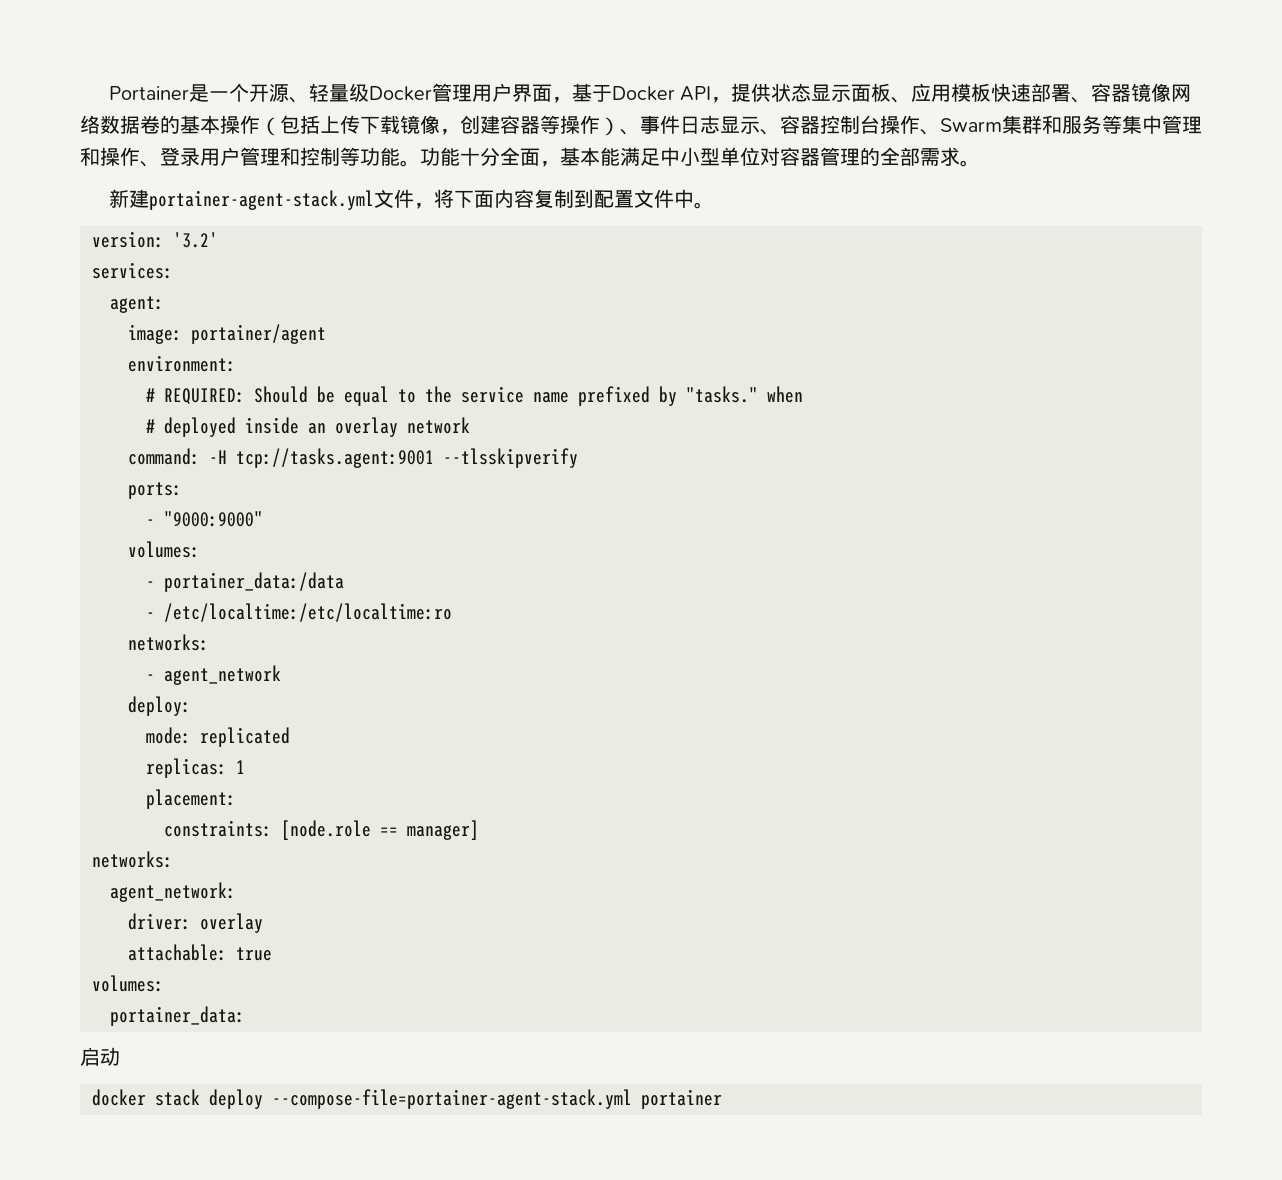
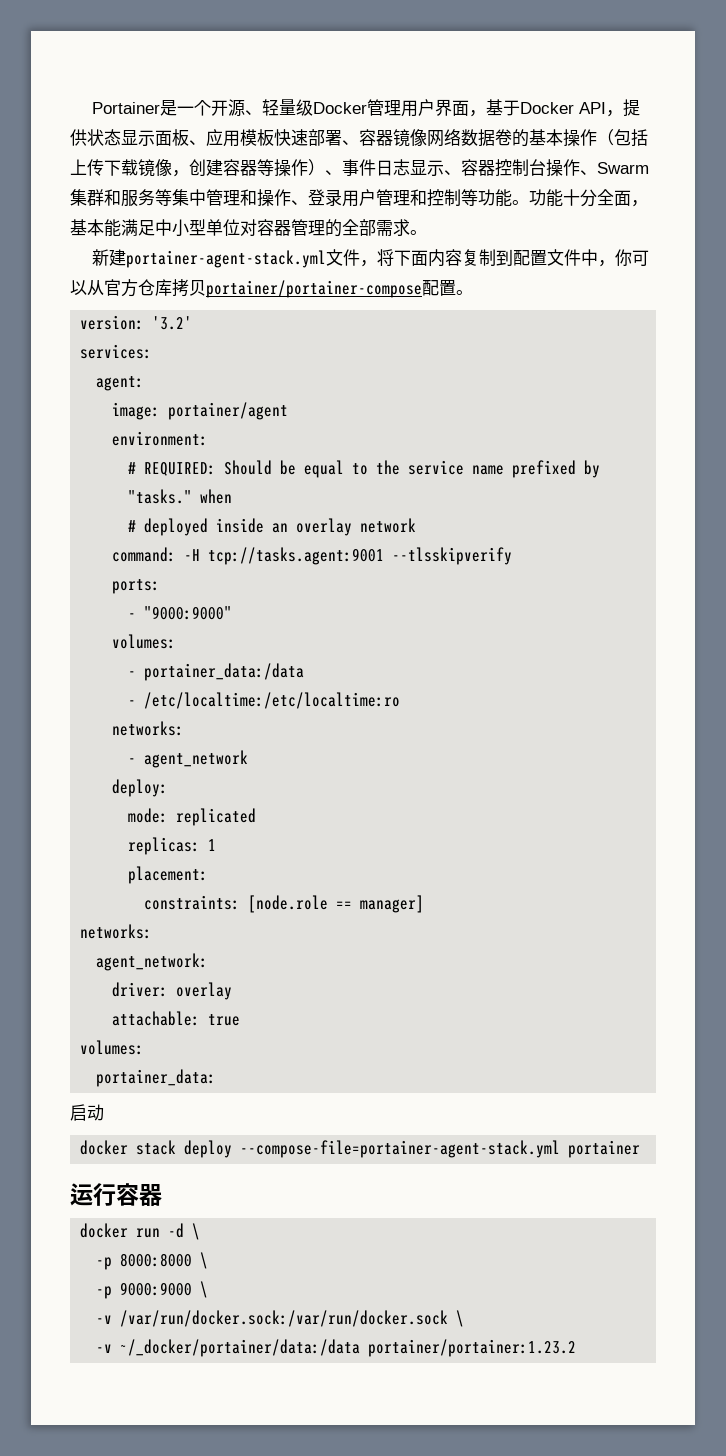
- 新建portainer-agent-stack.yml文件，将下面内容复制到配置文件中。
+ 新建portainer-agent-stack.yml文件，将下面内容复制到配置文件中，你可以从官方仓库拷贝portainer/portainer-compose配置。
+ 运行容器
+ docker run -d \
+ -p 8000:8000 \
+ -p 9000:9000 \
+ -v /var/run/docker.sock:/var/run/docker.sock \
+ -v ~/_docker/portainer/data:/data portainer/portainer:1.23.2

